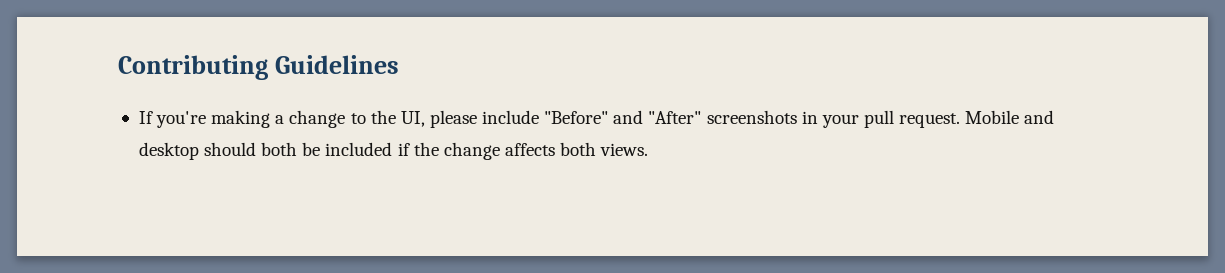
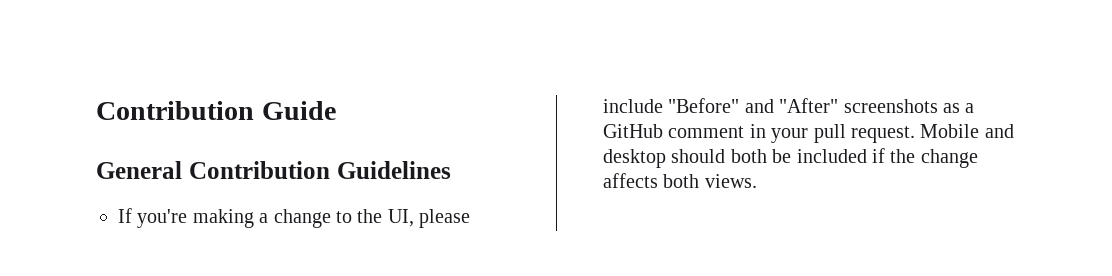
- Contributing Guidelines
+ Contribution Guide
+ General Contribution Guidelines
- If you're making a change to the UI, please include "Before" and "After" screenshots in your pull request.
+ If you're making a change to the UI, please include "Before" and "After" screenshots as a GitHub comment in your pull request.

